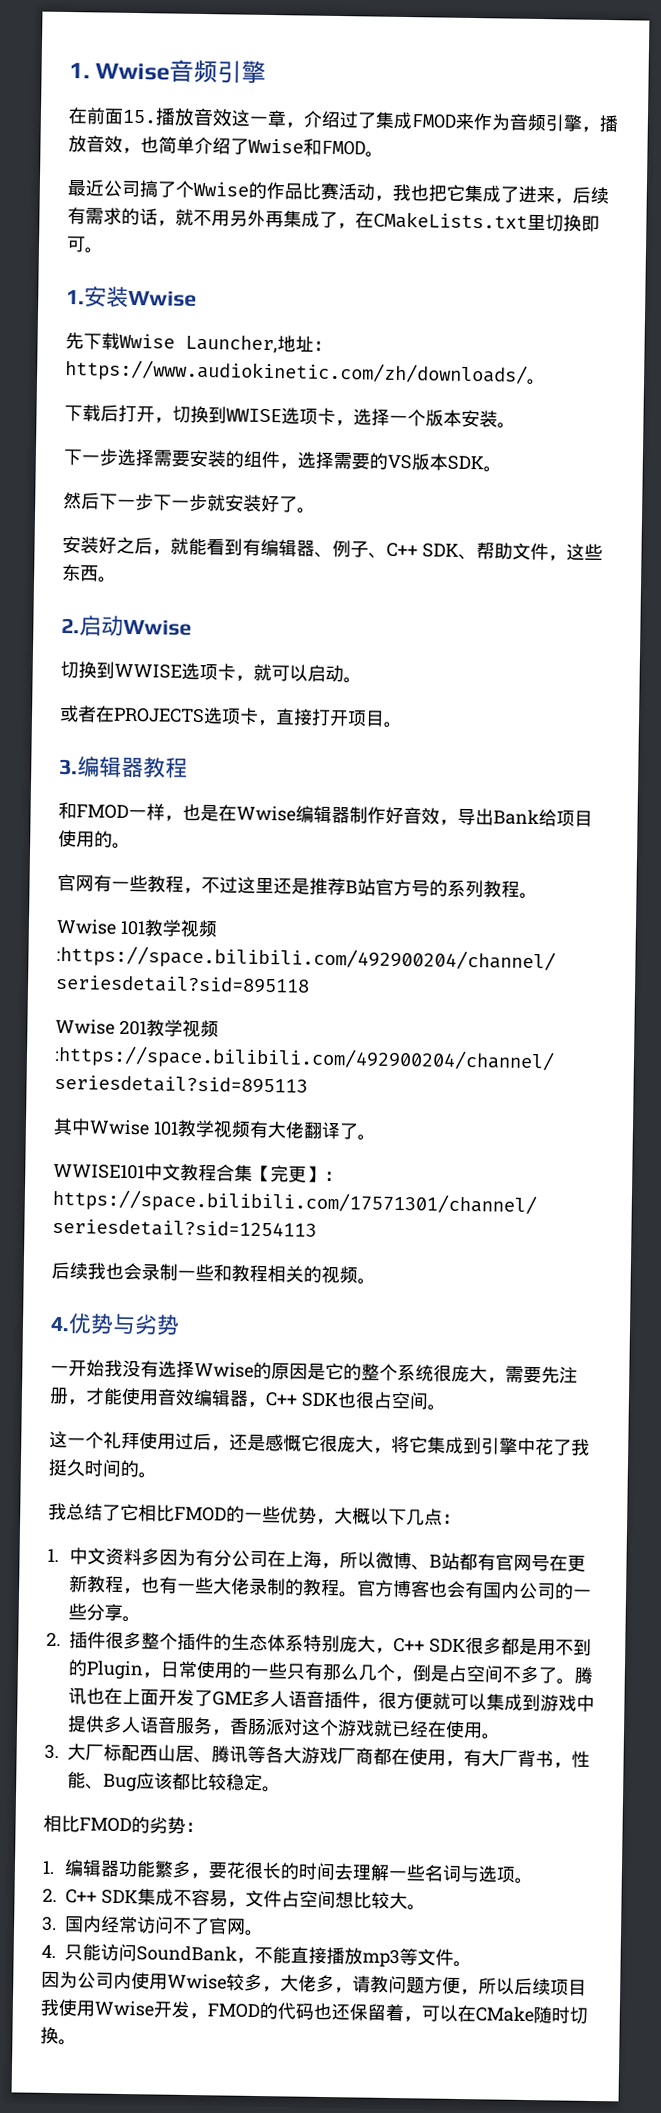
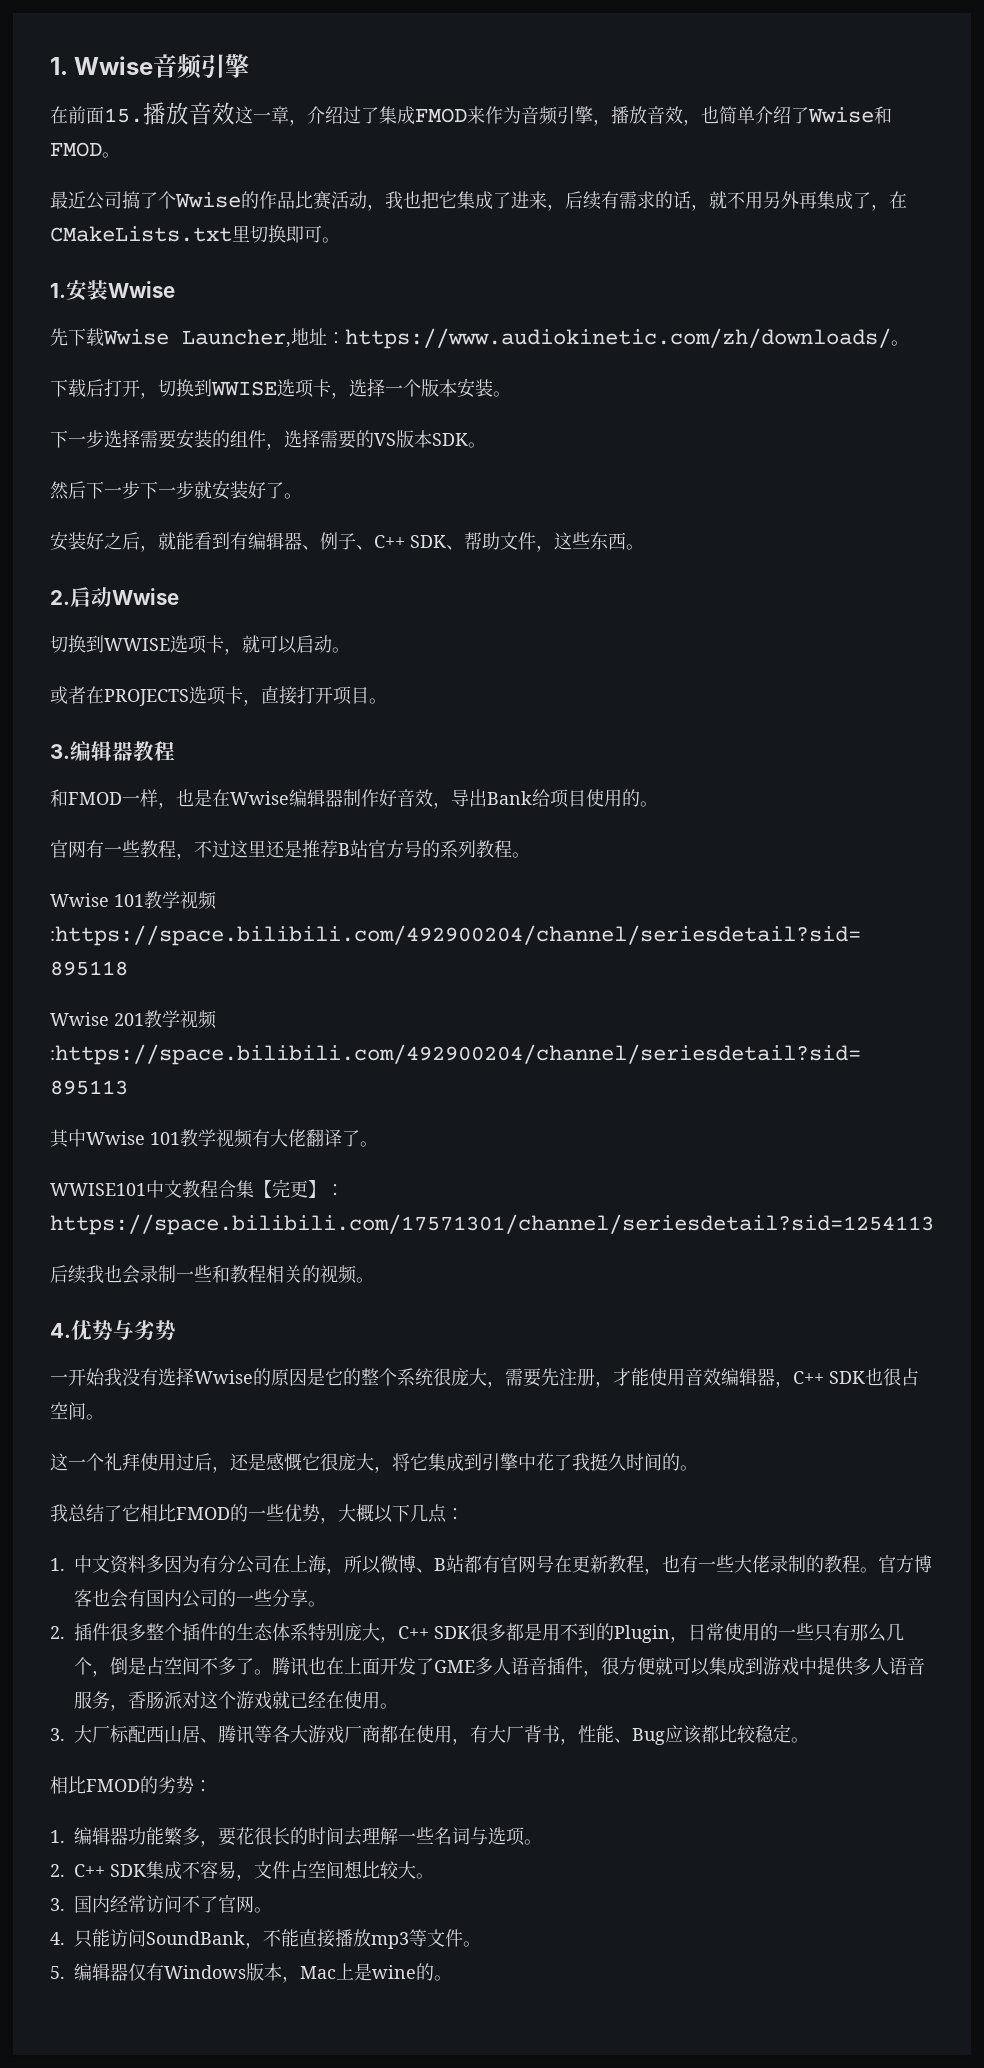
- 因为公司内使用Wwise较多，大佬多，请教问题方便，所以后续项目我使用Wwise开发，FMOD的代码也还保留着，可以在CMake随时切换。
+ 5.编辑器仅有Windows版本，Mac上是wine的。

